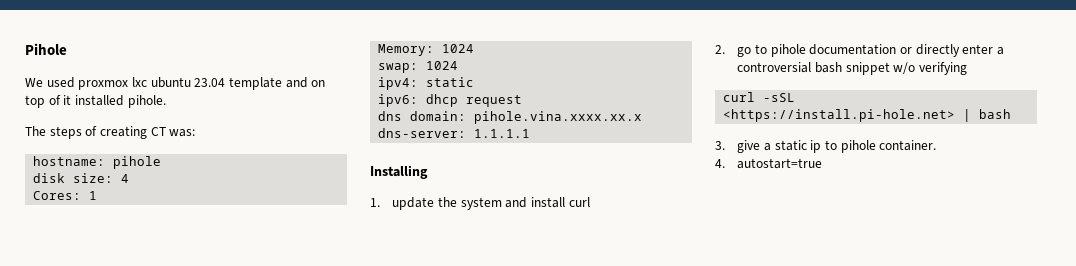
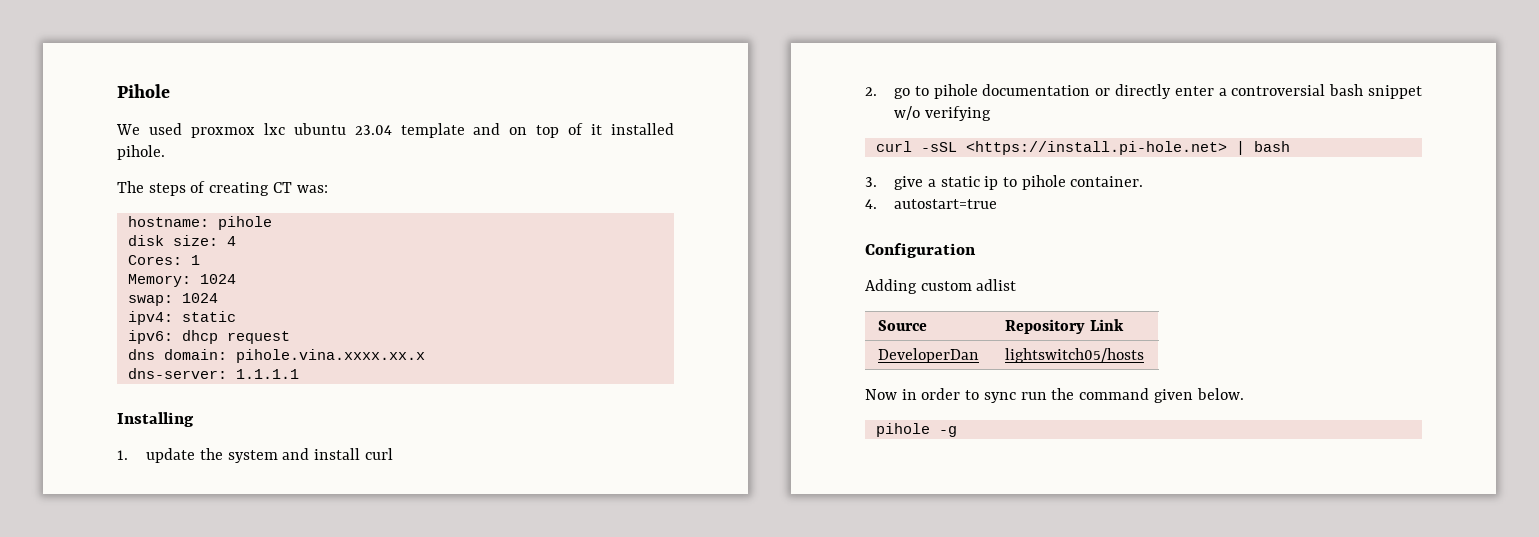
+ Configuration
+ Adding custom adlist
+ Source | Repository Link
+ DeveloperDan | lightswitch05/hosts
+ Now in order to sync run the command given below.
+ pihole -g

